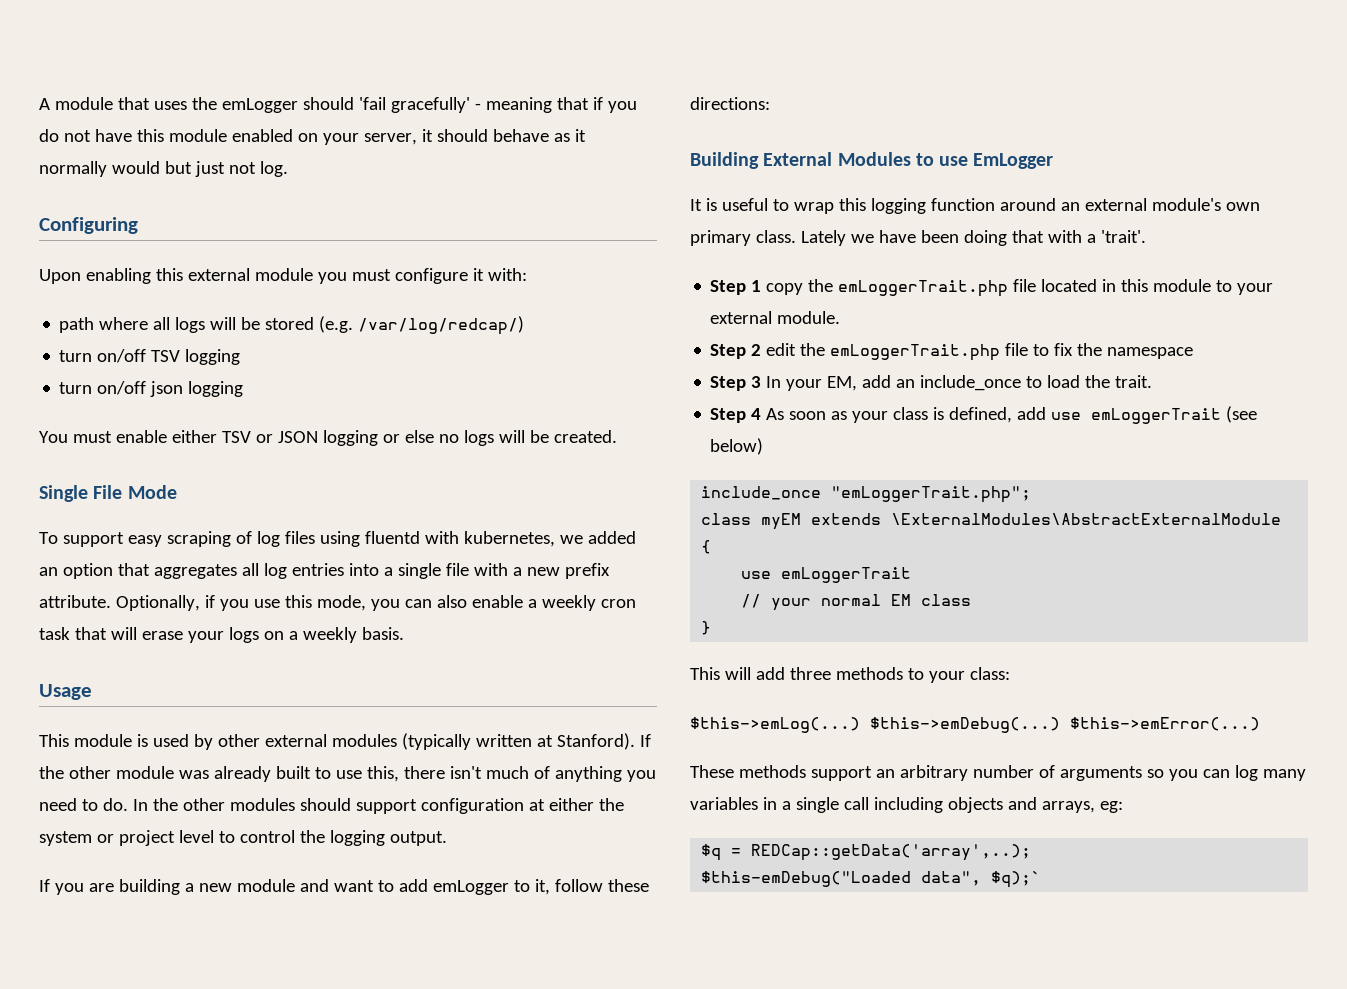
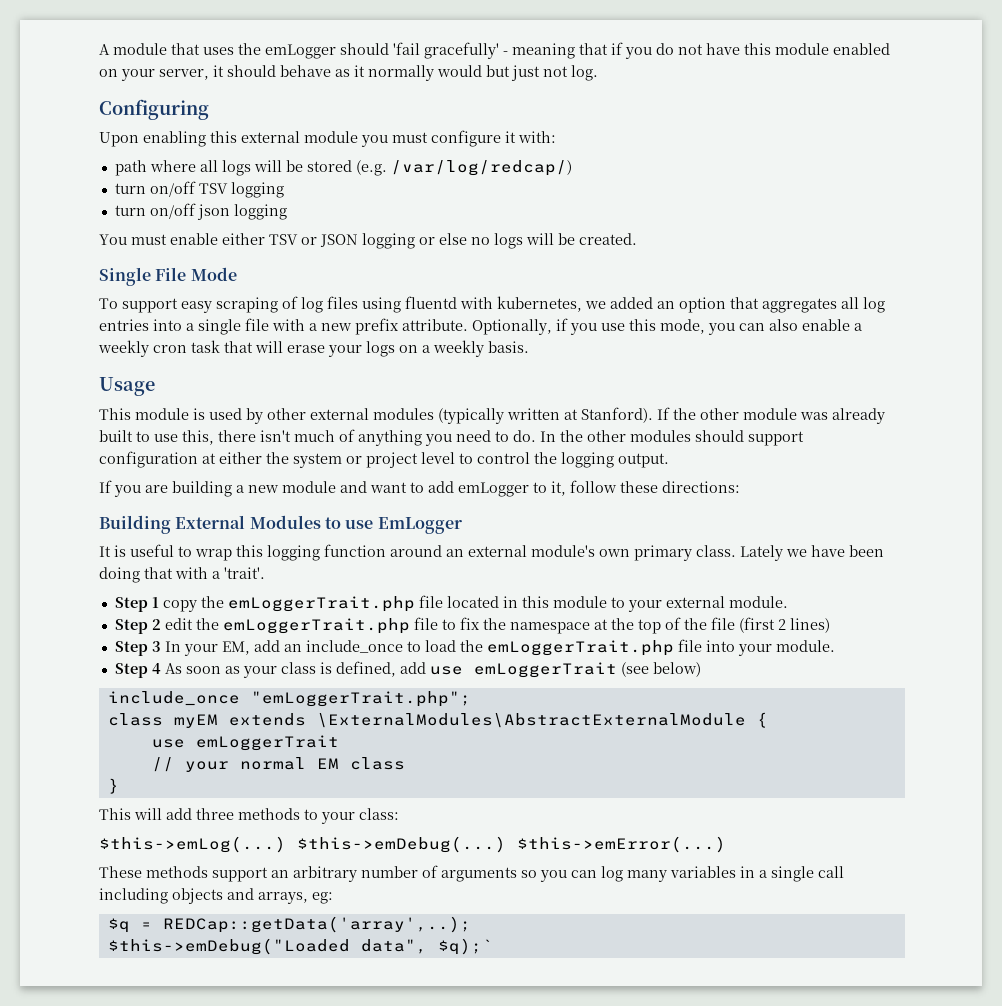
- Step 2 edit the emLoggerTrait.php file to fix the namespace
+ Step 2 edit the emLoggerTrait.php file to fix the namespace at the top of the file (first 2 lines)
- Step 3 In your EM, add an include_once to load the trait.
+ Step 3 In your EM, add an include_once to load the emLoggerTrait.php file into your module.
- $this-emDebug("Loaded data", $q);`
+ $this->emDebug("Loaded data", $q);`

